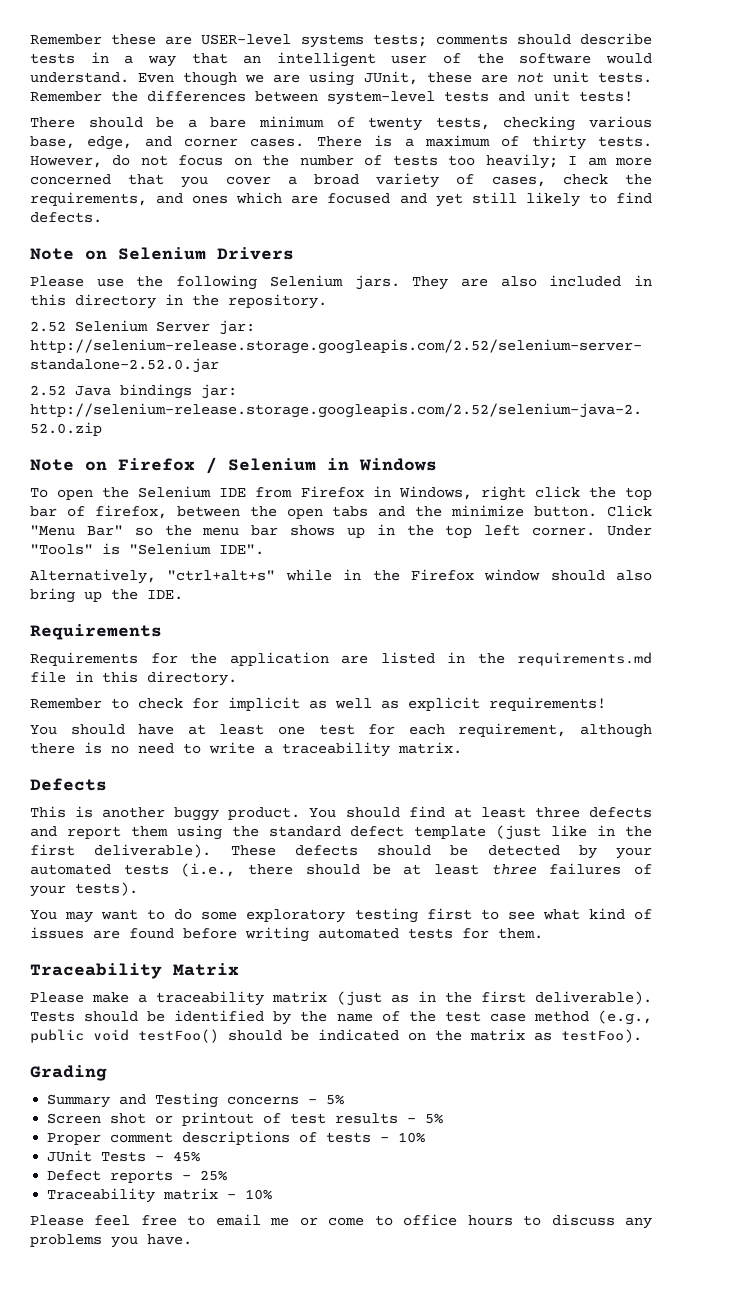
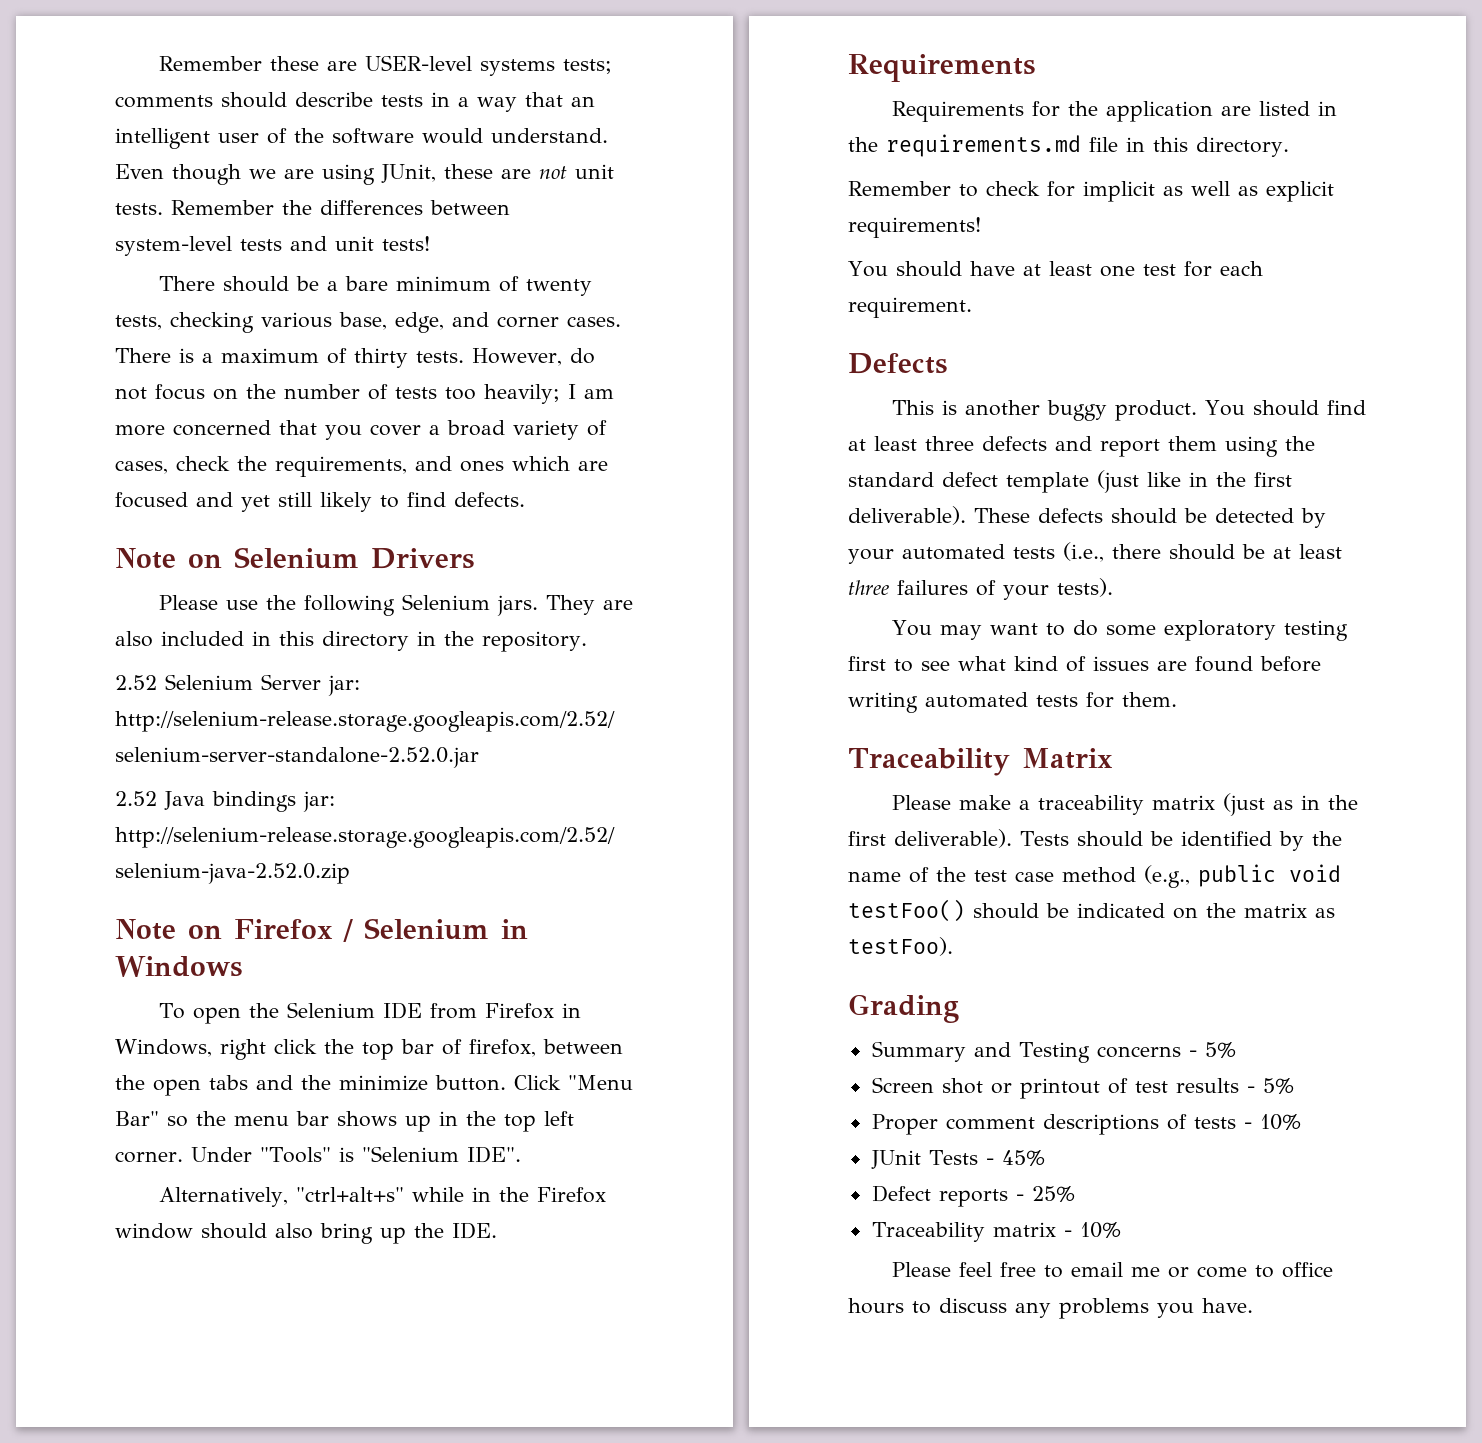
- You should have at least one test for each requirement, although there is no need to write a traceability matrix.
+ You should have at least one test for each requirement.

